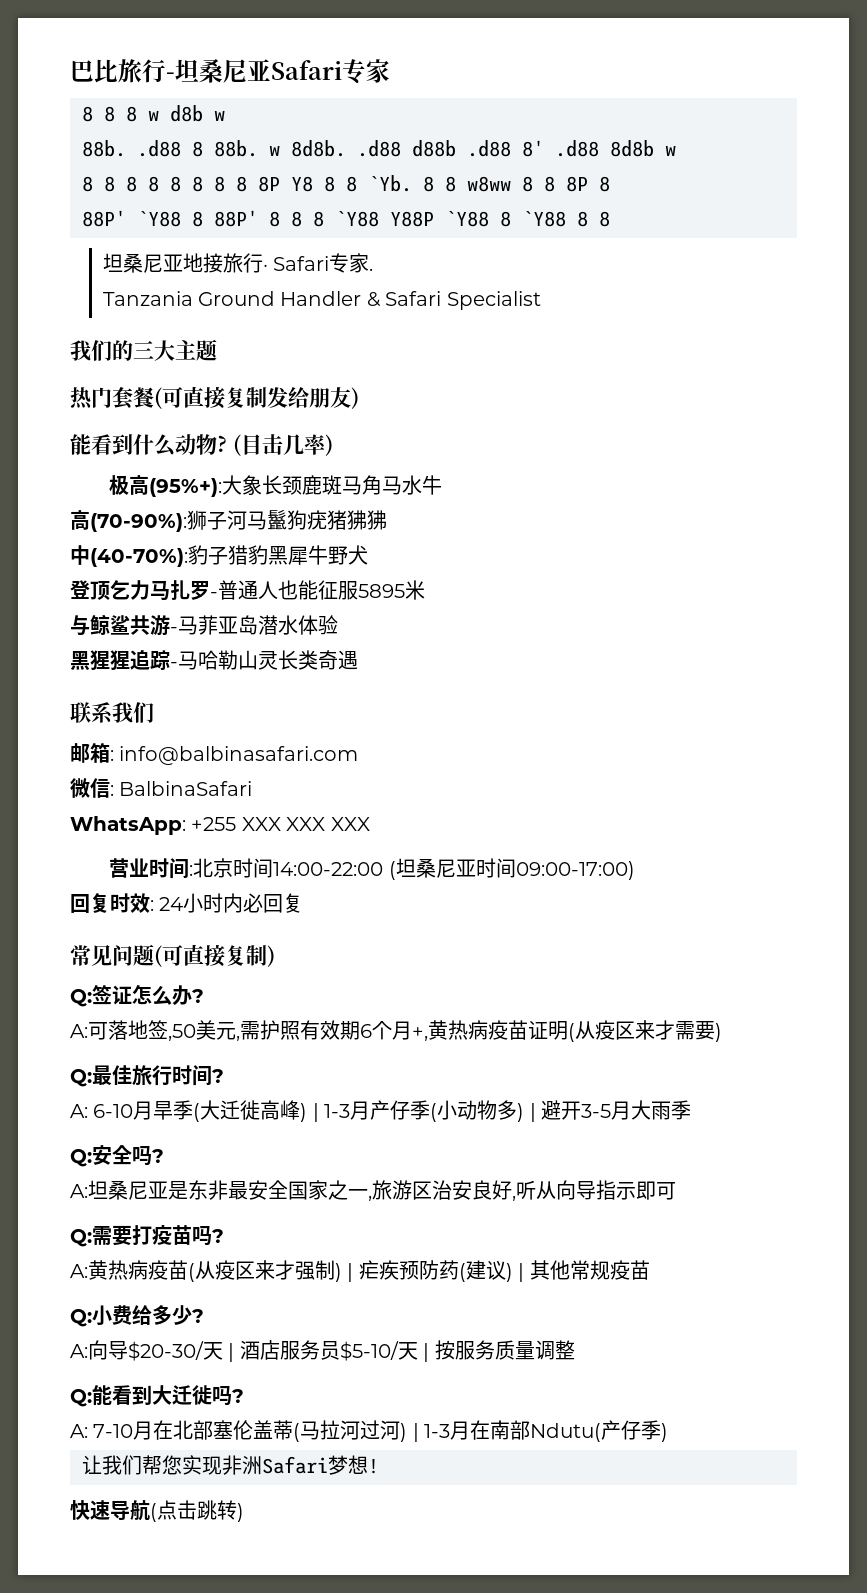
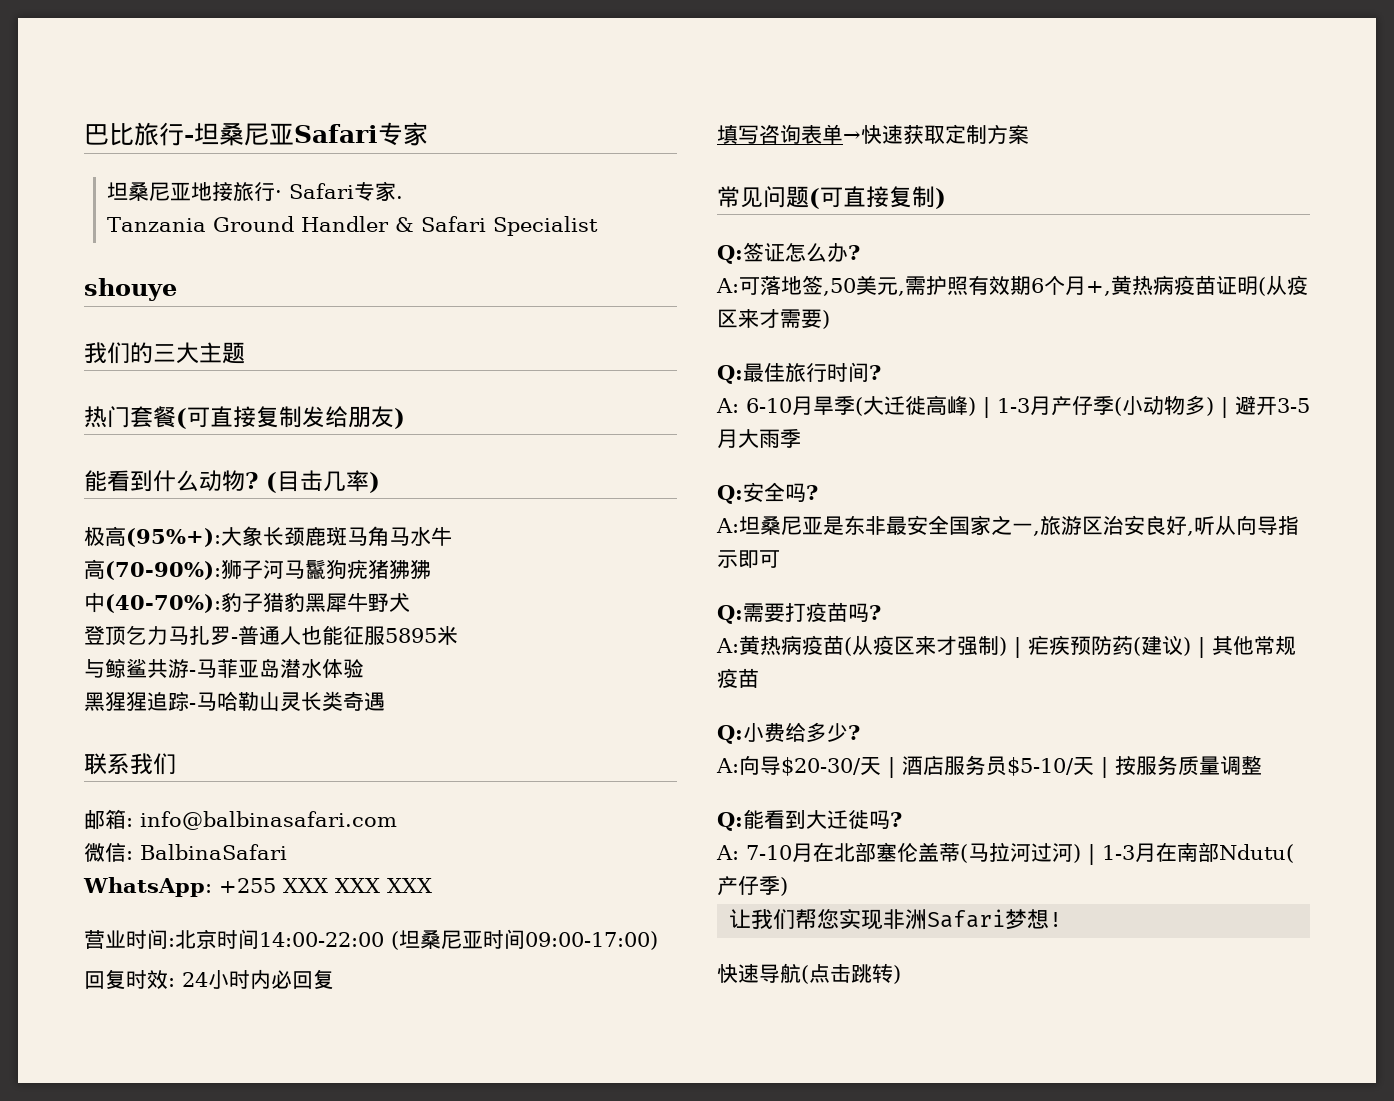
- 8 8 8 w d8b w
- 88b. .d88 8 88b. w 8d8b. .d88 d88b .d88 8' .d88 8d8b w
- 8 8 8 8 8 8 8 8 8P Y8 8 8 `Yb. 8 8 w8ww 8 8 8P 8
- 88P' `Y88 8 88P' 8 8 8 `Y88 Y88P `Y88 8 `Y88 8 8
+ shouye
+ 填写咨询表单→快速获取定制方案

